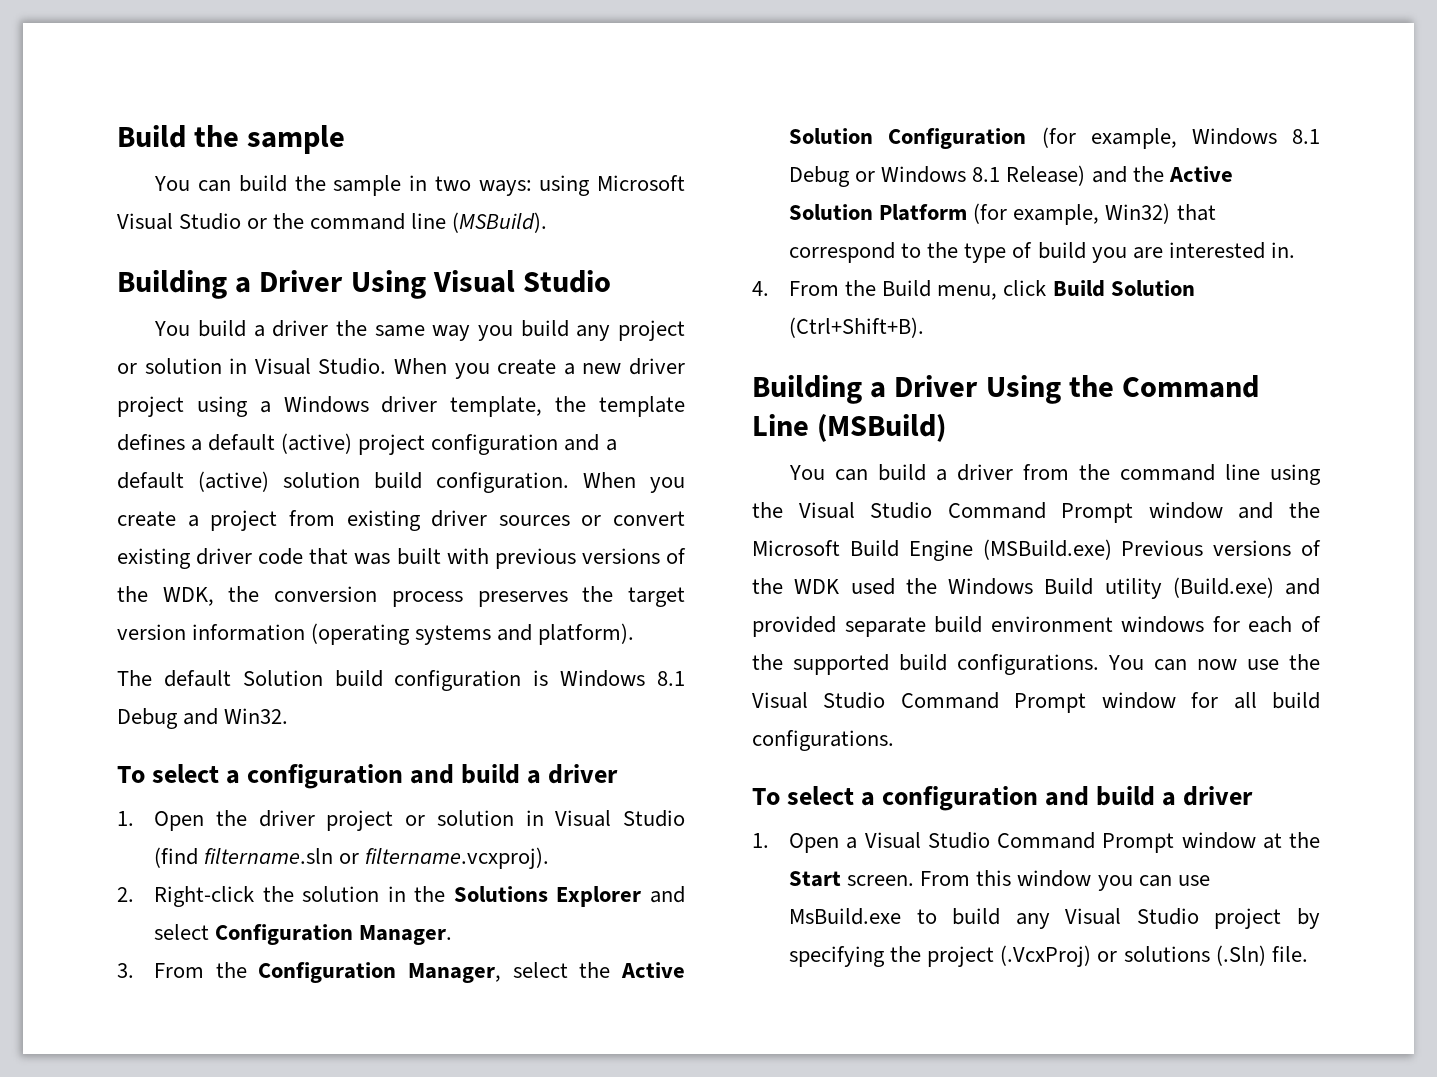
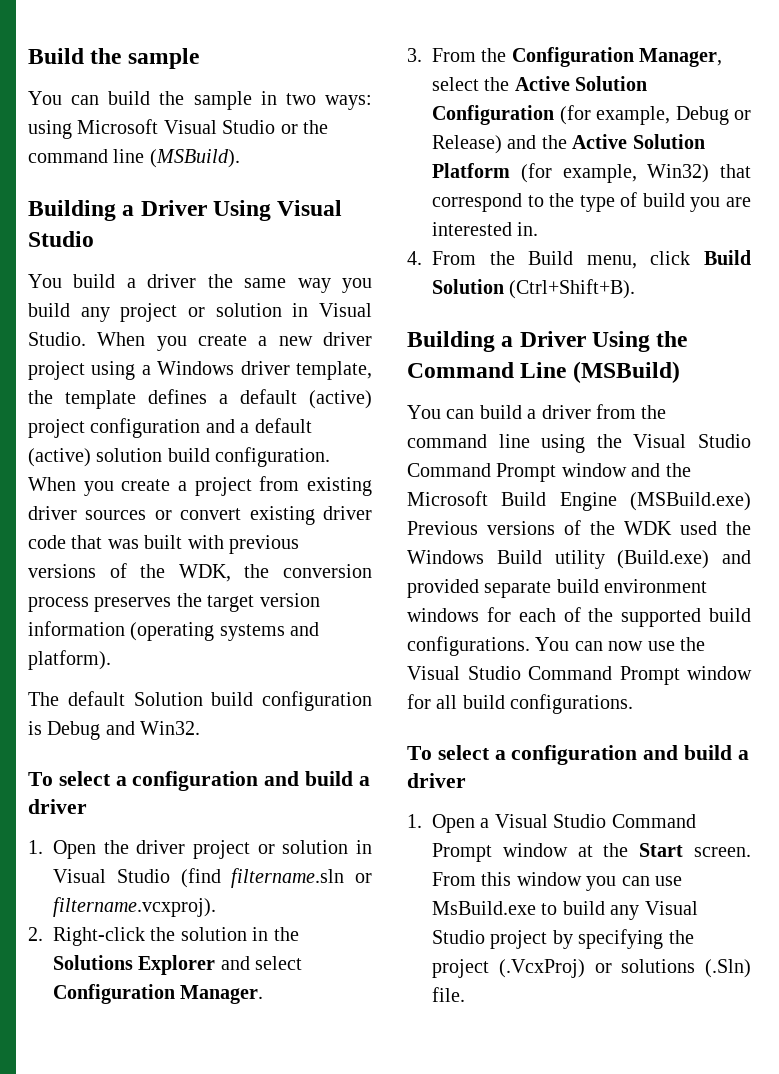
- The default Solution build configuration is Windows 8.1 Debug and Win32.
+ The default Solution build configuration is Debug and Win32.
- 3. From the Configuration Manager, select the Active Solution Configuration (for example, Windows 8.1 Debug or Windows 8.1 Release) and the Active Solution Platform (for example, Win32) that correspond to the type of build you are interested in.
+ 3. From the Configuration Manager, select the Active Solution Configuration (for example, Debug or Release) and the Active Solution Platform (for example, Win32) that correspond to the type of build you are interested in.

